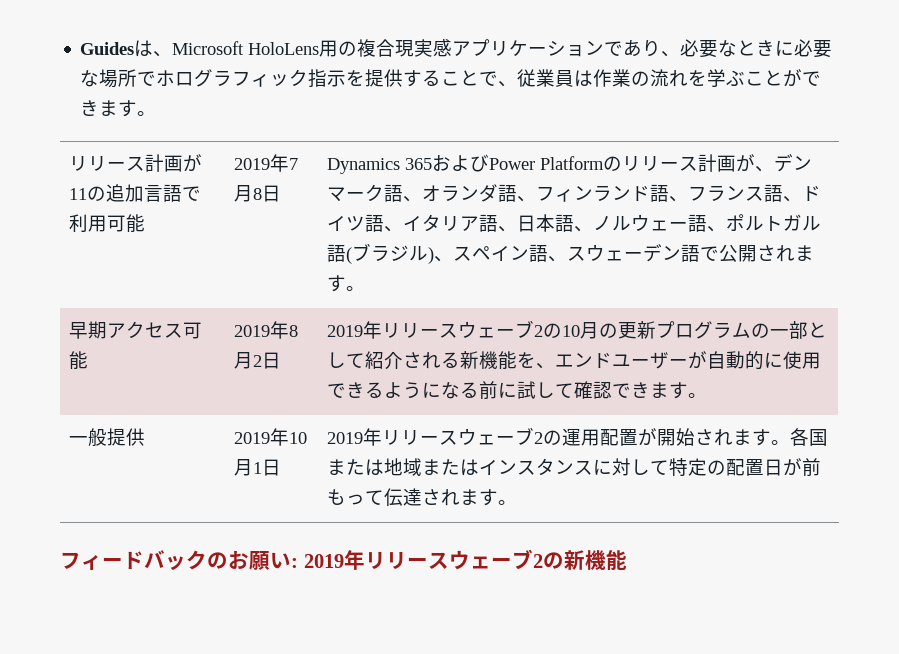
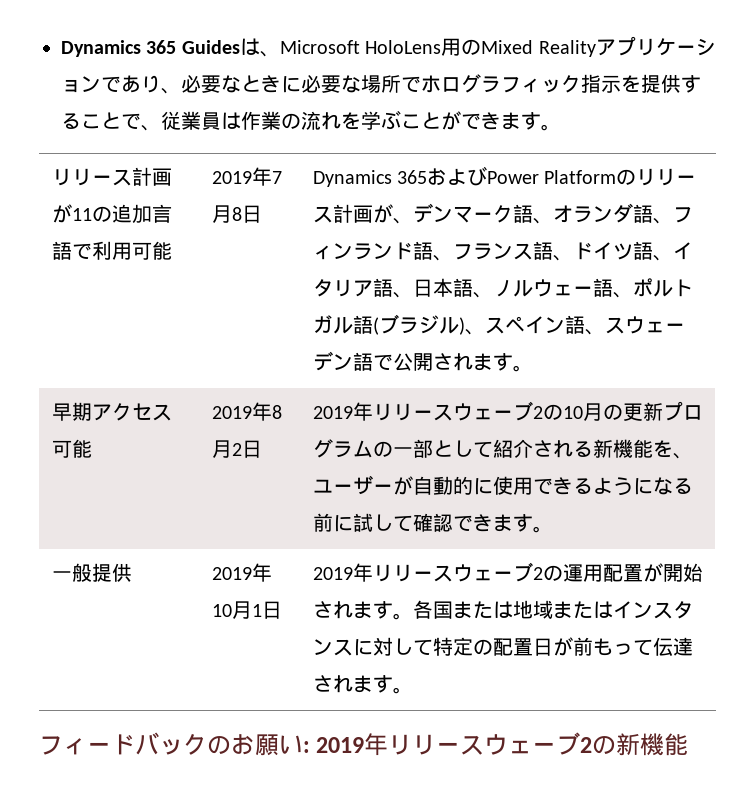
- Guidesは、Microsoft HoloLens用の複合現実感アプリケーションであり、必要なときに必要な場所でホログラフィック指示を提供することで、従業員は作業の流れを学ぶことができます。
+ Dynamics 365 Guidesは、Microsoft HoloLens用のMixed Realityアプリケーションであり、必要なときに必要な場所でホログラフィック指示を提供することで、従業員は作業の流れを学ぶことができます。
- 2019年リリースウェーブ2の10月の更新プログラムの一部として紹介される新機能を、エンドユーザーが自動的に使用できるようになる前に試して確認できます。
+ 2019年リリースウェーブ2の10月の更新プログラムの一部として紹介される新機能を、ユーザーが自動的に使用できるようになる前に試して確認できます。

